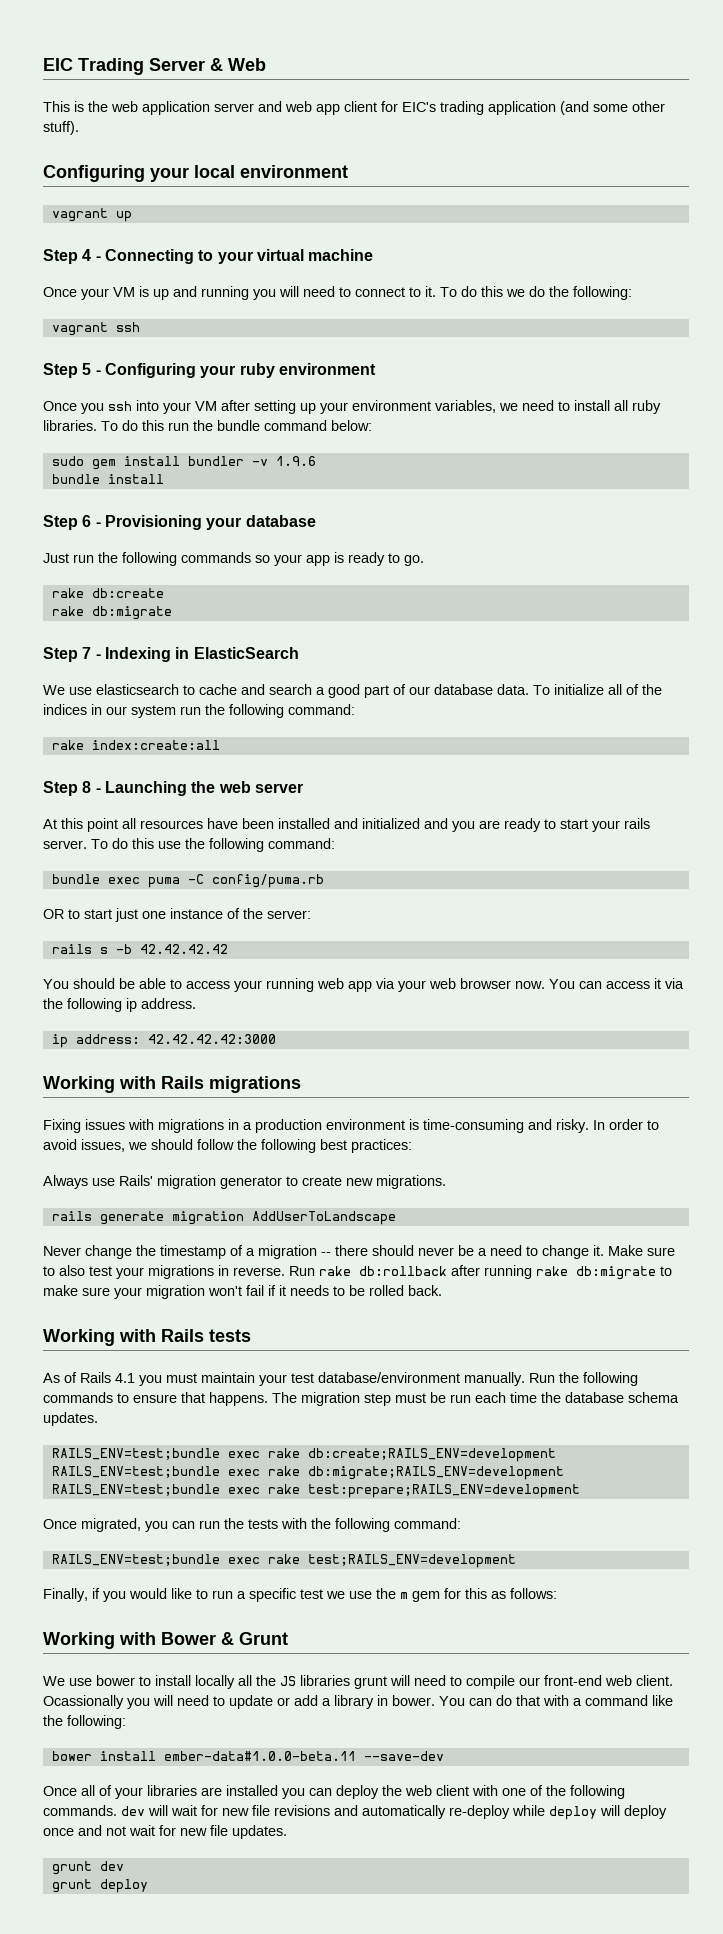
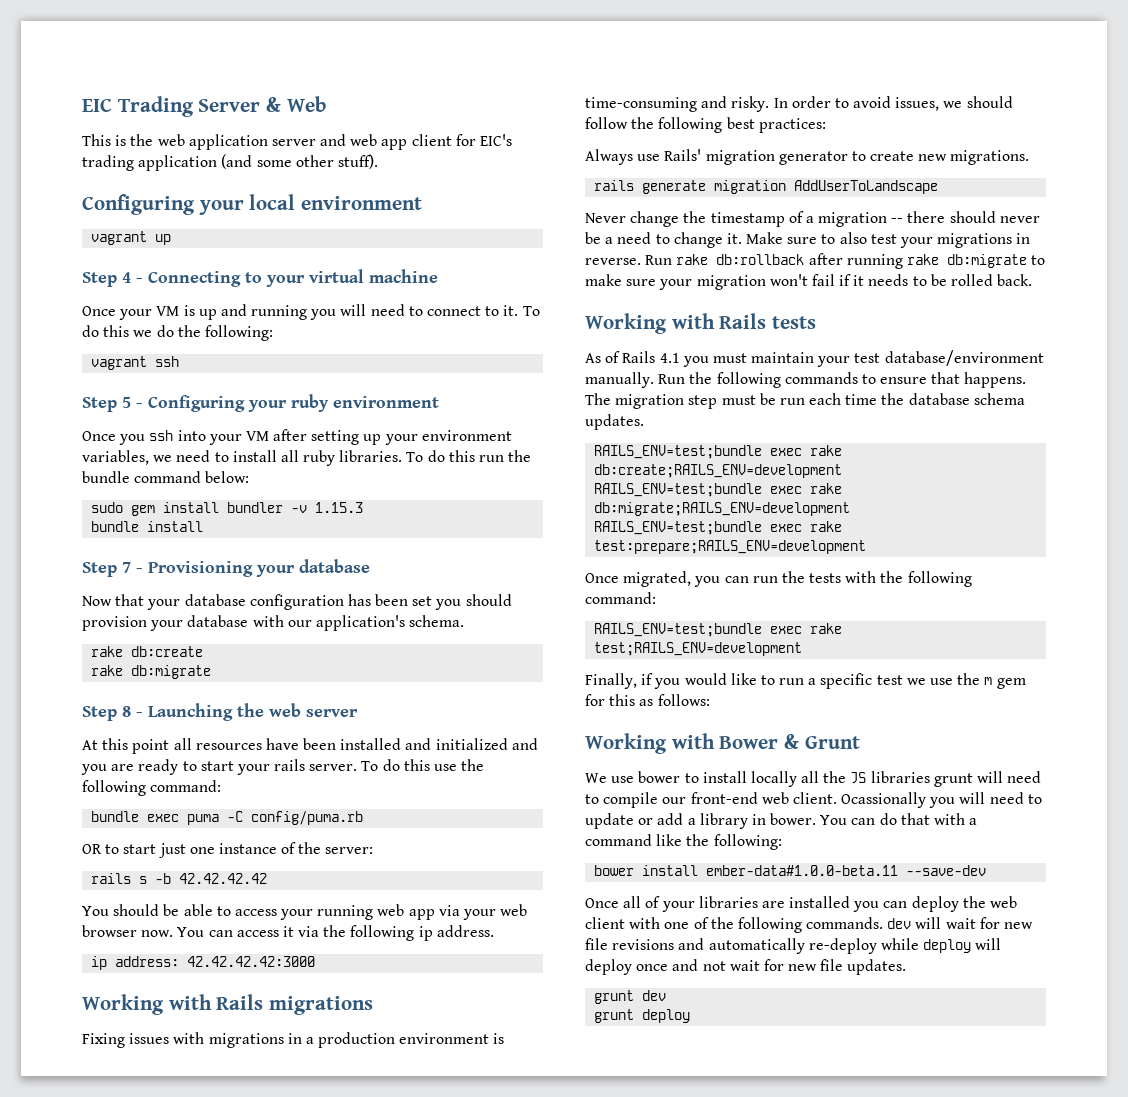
- sudo gem install bundler -v 1.9.6
+ sudo gem install bundler -v 1.15.3
- Step 6 - Provisioning your database
+ Step 7 - Provisioning your database
- Just run the following commands so your app is ready to go.
+ Now that your database configuration has been set you should provision your database with our application's schema.
  rake db:create
  rake db:migrate
- Step 7 - Indexing in ElasticSearch
- We use elasticsearch to cache and search a good part of our database data. To initialize all of the indices in our system run the following command:
- rake index:create:all

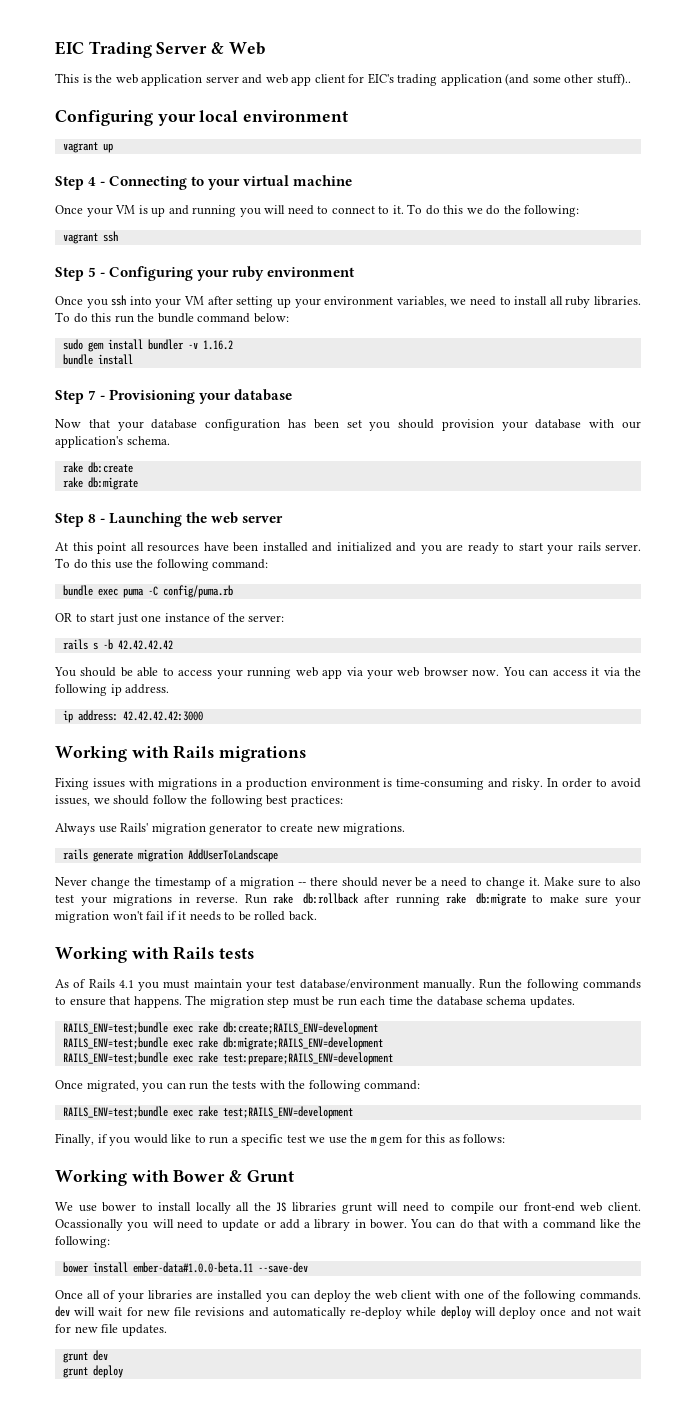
- This is the web application server and web app client for EIC's trading application (and some other stuff).
+ This is the web application server and web app client for EIC's trading application (and some other stuff)..
- sudo gem install bundler -v 1.15.3
+ sudo gem install bundler -v 1.16.2

